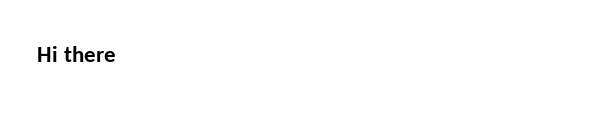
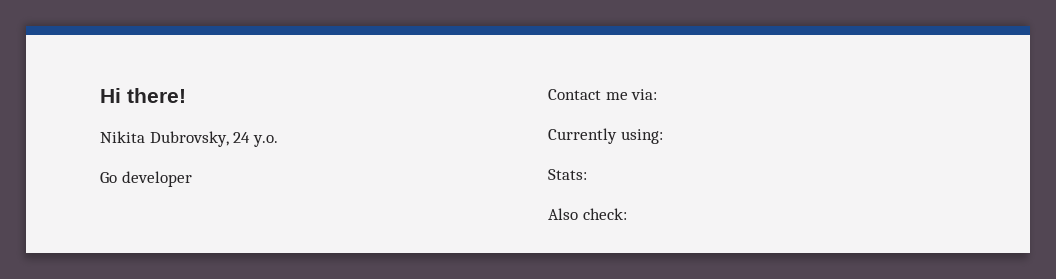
- Hi there
+ Hi there!
+ Nikita Dubrovsky, 24 y.o.
+ Go developer
+ Contact me via:
+ Currently using:
+ Stats:
+ Also check:

